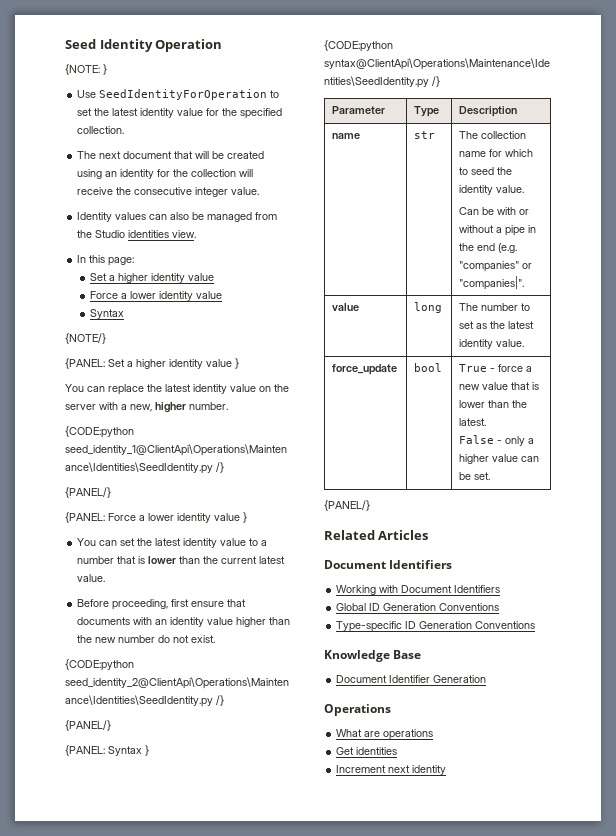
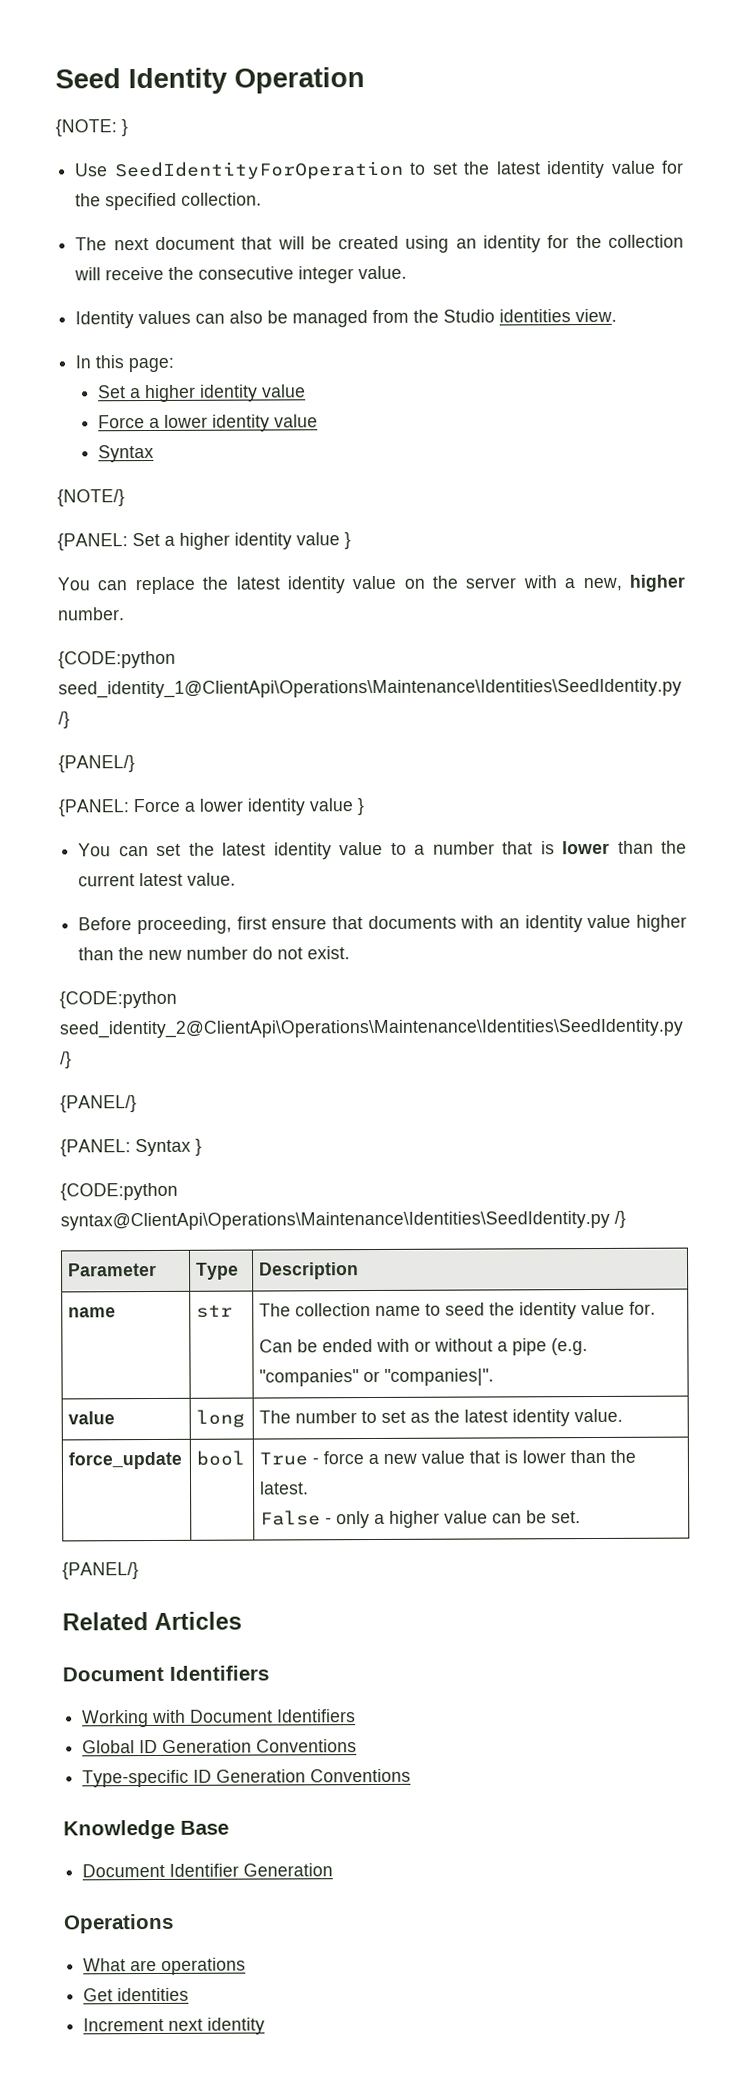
- name | str | The collection name for which to seed the identity value.
- Can be with or without a pipe in the end (e.g. "companies" or "companies|".
+ name | str | The collection name to seed the identity value for.
+ Can be ended with or without a pipe (e.g. "companies" or "companies|".

